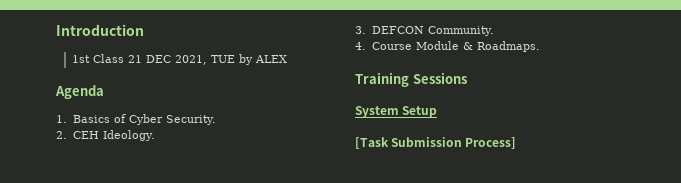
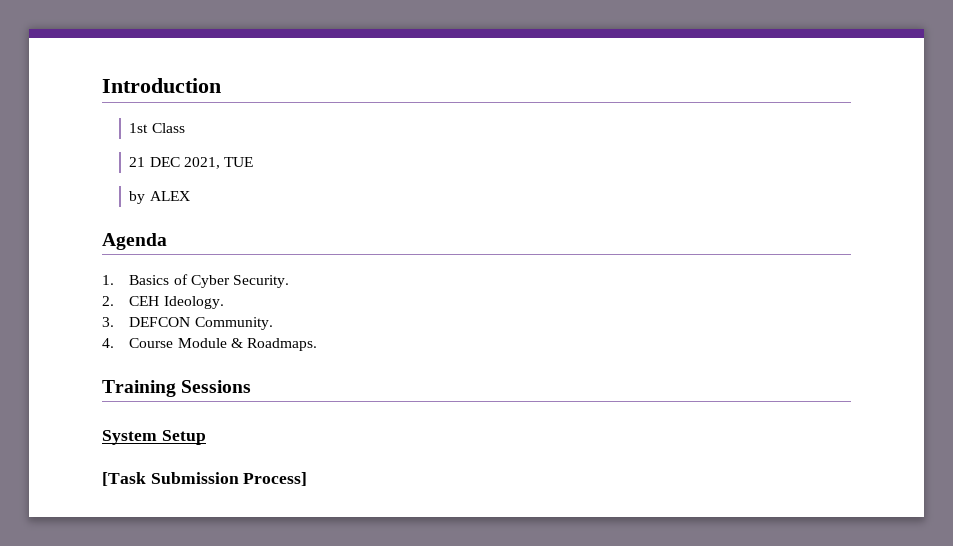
- 1st Class 21 DEC 2021, TUE by ALEX
+ 1st Class
+ 21 DEC 2021, TUE
+ by ALEX

